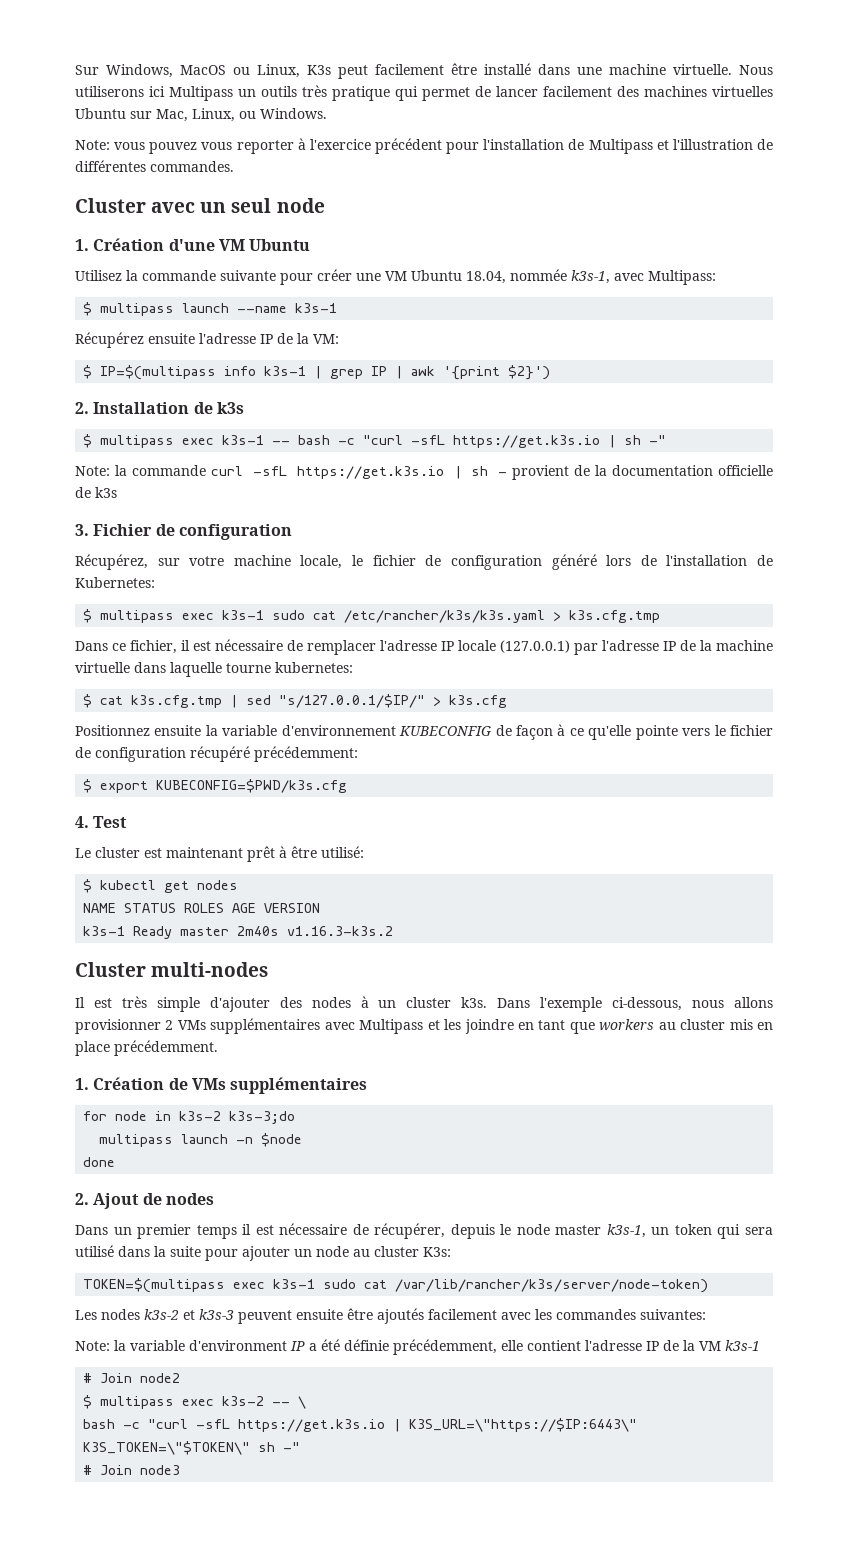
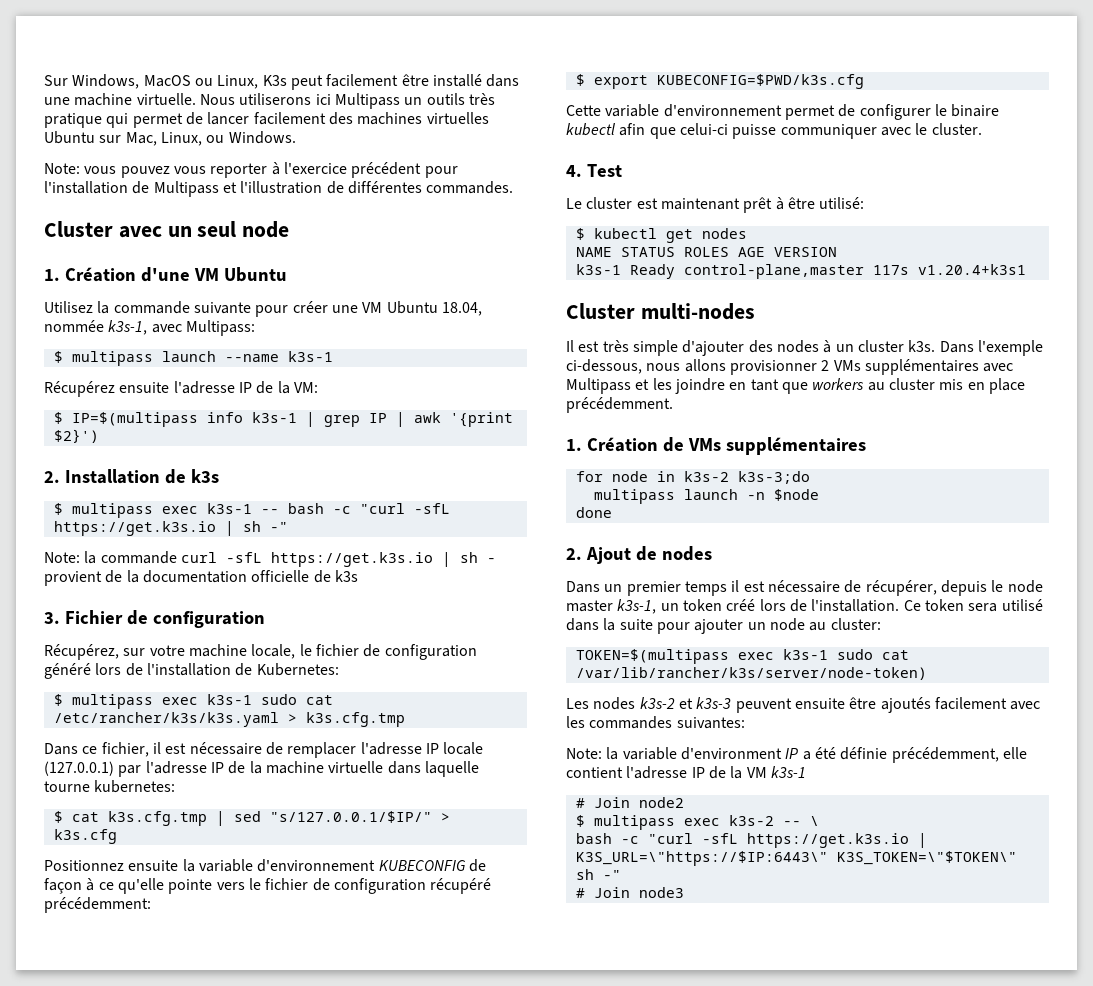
+ Cette variable d'environnement permet de configurer le binaire kubectl afin que celui-ci puisse communiquer avec le cluster.
- k3s-1 Ready master 2m40s v1.16.3-k3s.2
+ k3s-1 Ready control-plane,master 117s v1.20.4+k3s1
- Dans un premier temps il est nécessaire de récupérer, depuis le node master k3s-1, un token qui sera utilisé dans la suite pour ajouter un node au cluster K3s:
+ Dans un premier temps il est nécessaire de récupérer, depuis le node master k3s-1, un token créé lors de l'installation. Ce token sera utilisé dans la suite pour ajouter un node au cluster:

